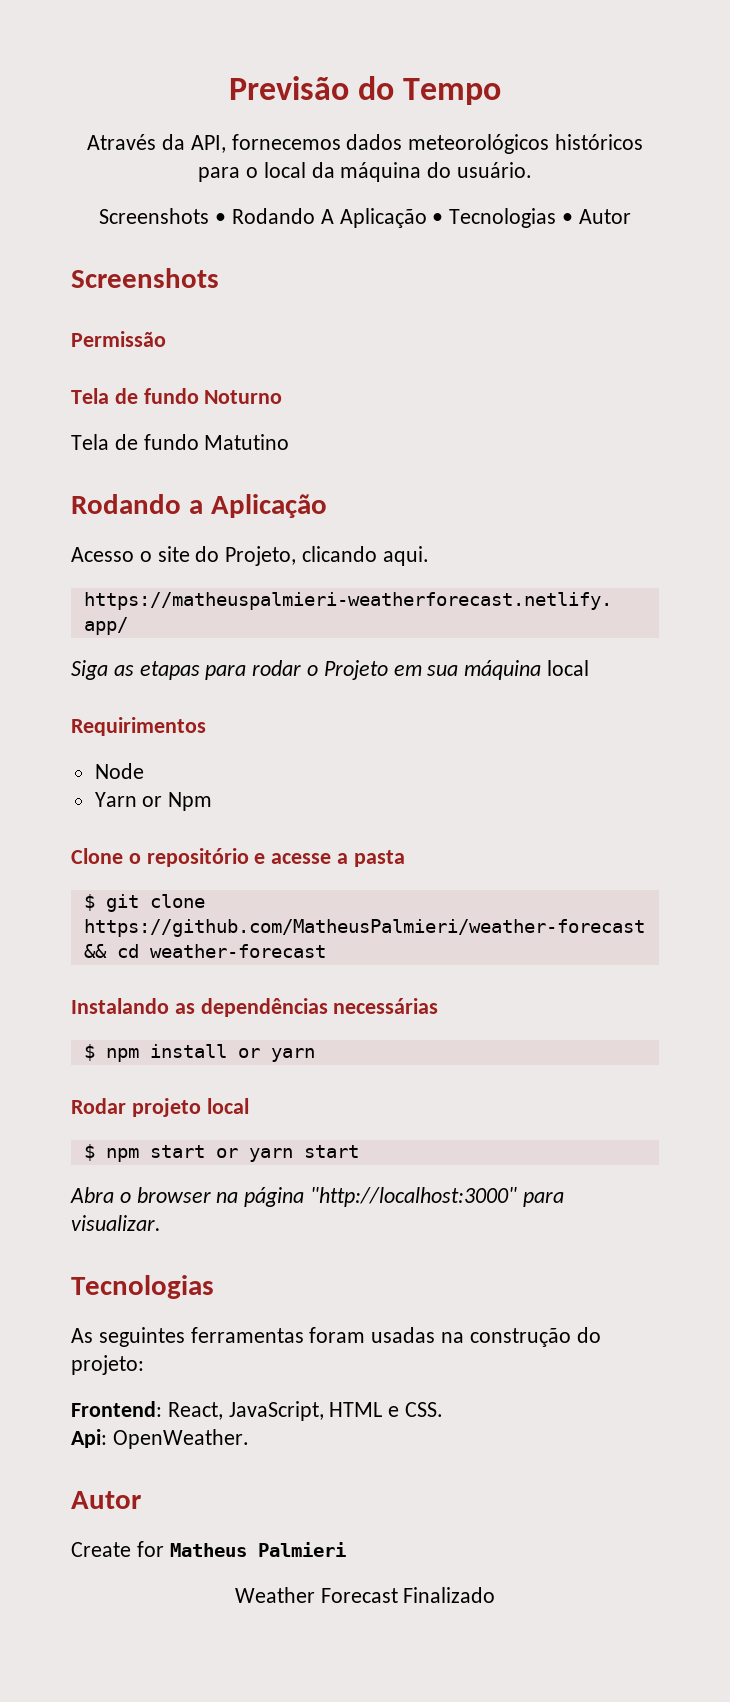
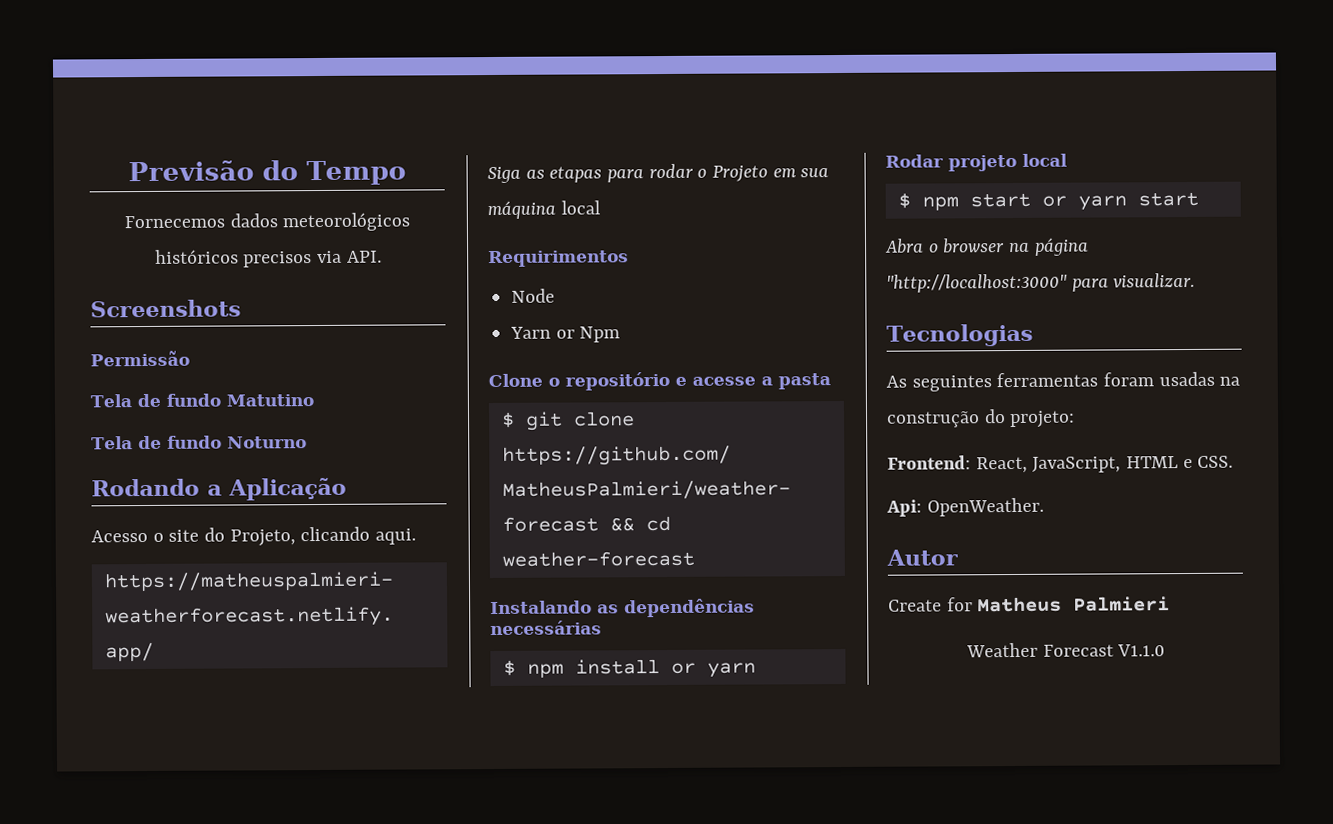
- Através da API, fornecemos dados meteorológicos históricos para o local da máquina do usuário.
- Screenshots • Rodando A Aplicação • Tecnologias • Autor
+ Fornecemos dados meteorológicos históricos precisos via API.
+ Tela de fundo Matutino
  Tela de fundo Noturno
- Tela de fundo Matutino
- Weather Forecast Finalizado
+ Weather Forecast V1.1.0

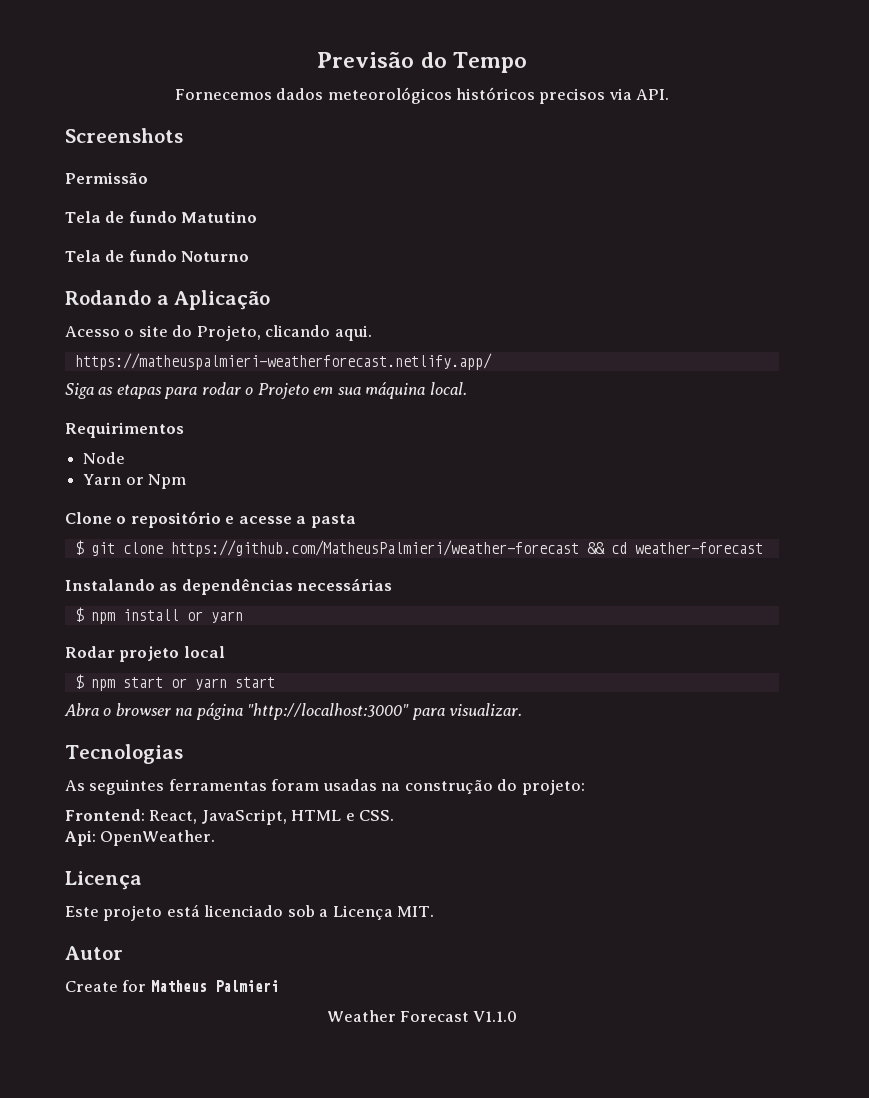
- Siga as etapas para rodar o Projeto em sua máquina local
+ Siga as etapas para rodar o Projeto em sua máquina local.
  Api: OpenWeather.
+ Licença
+ Este projeto está licenciado sob a Licença MIT.

